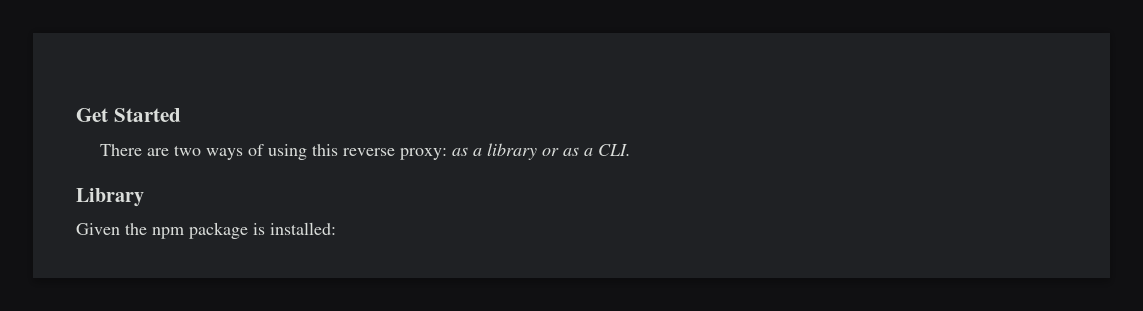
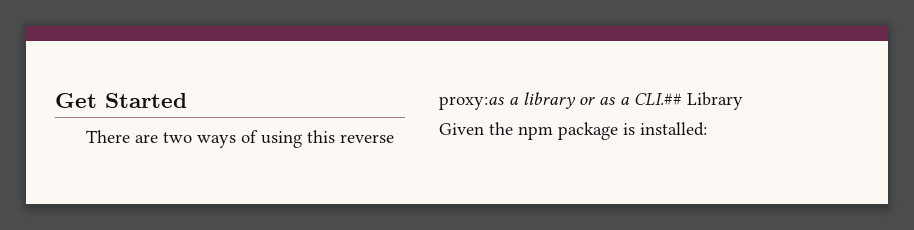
- There are two ways of using this reverse proxy: as a library or as a CLI.
- Library
+ There are two ways of using this reverse proxy:as a library or as a CLI.## Library

